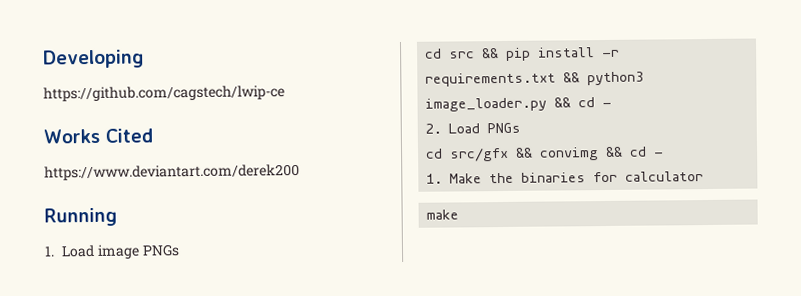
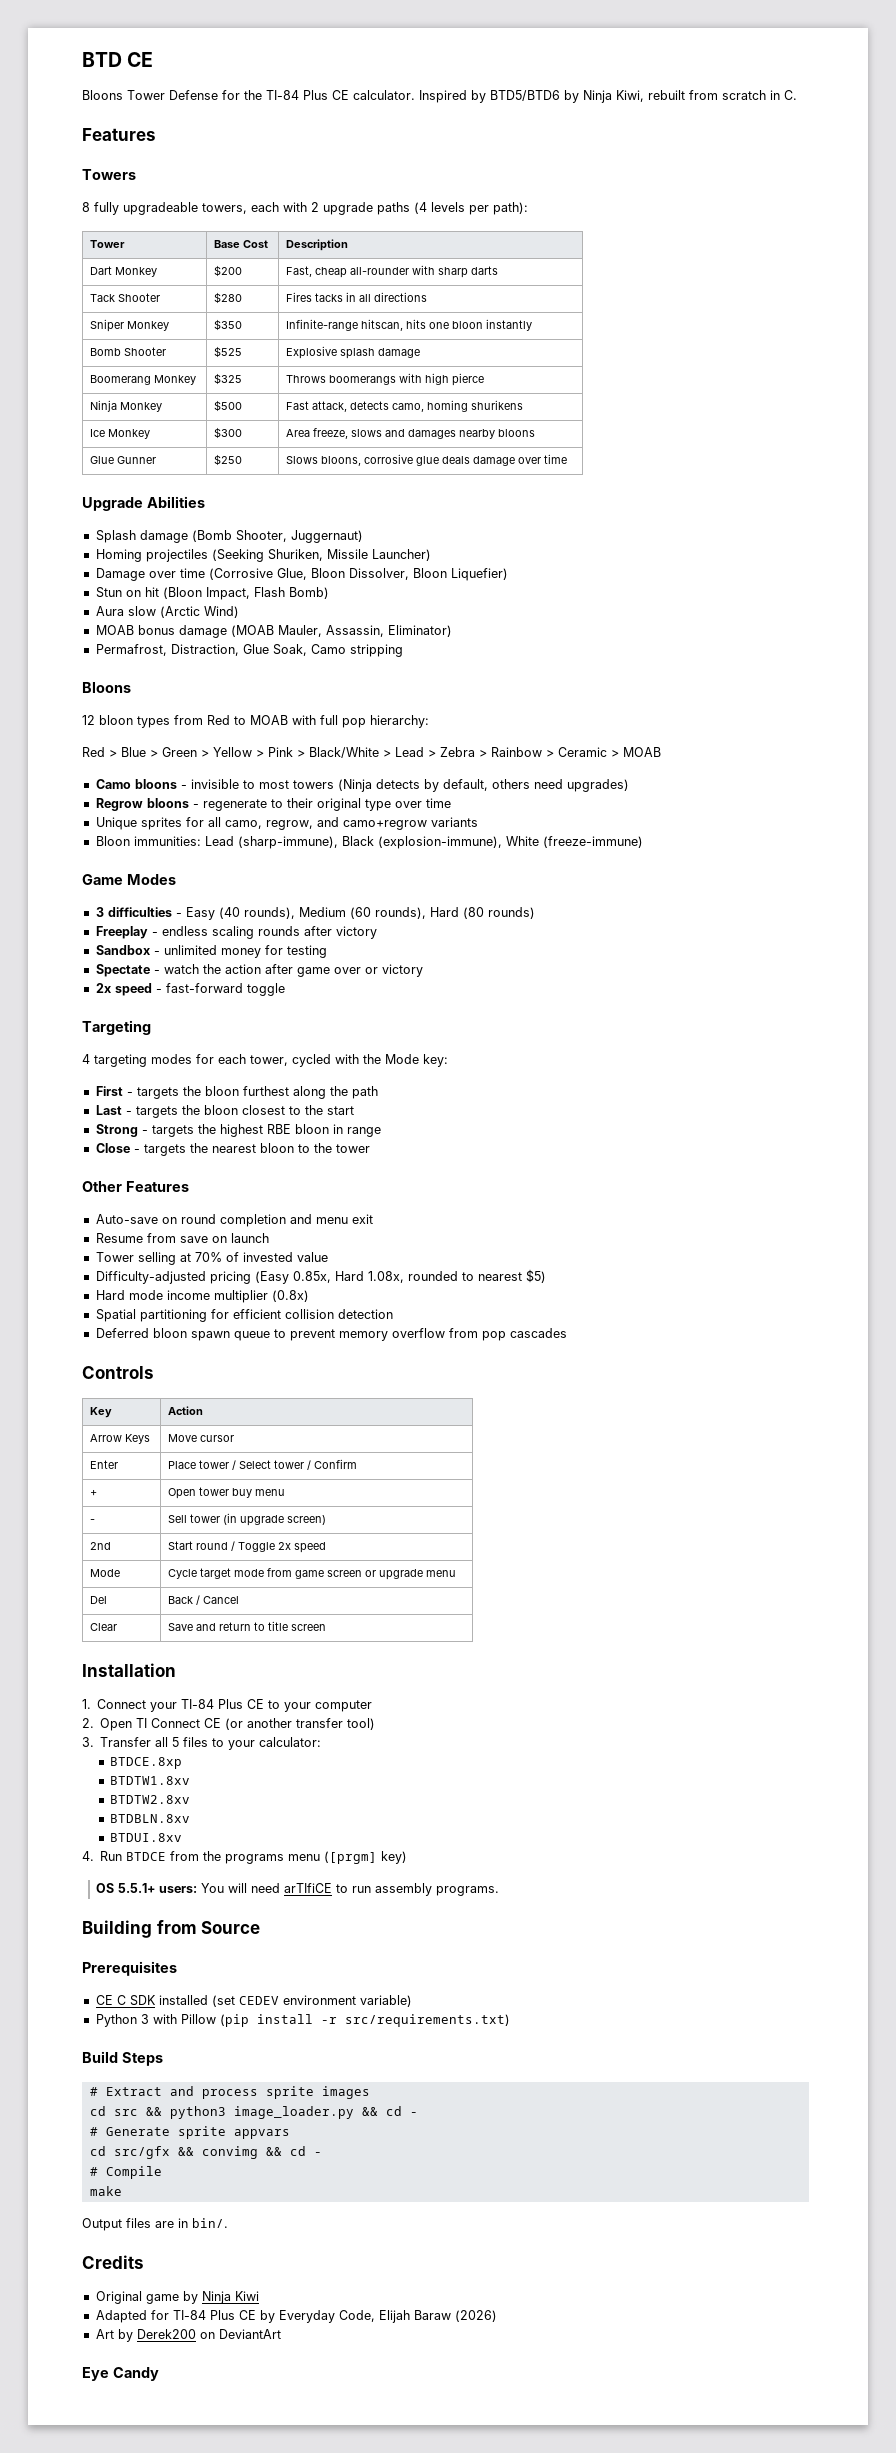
- Developing
- https://github.com/cagstech/lwip-ce
- Works Cited
- https://www.deviantart.com/derek200
- Running
- 1. Load image PNGs
- cd src && pip install -r requirements.txt && python3 image_loader.py && cd -
+ BTD CE
+ Bloons Tower Defense for the TI-84 Plus CE calculator. Inspired by BTD5/BTD6 by Ninja Kiwi, rebuilt from scratch in C.
+ Features
+ Towers
+ 8 fully upgradeable towers, each with 2 upgrade paths (4 levels per path):
+ Tower | Base Cost | Description
+ Dart Monkey | $200 | Fast, cheap all-rounder with sharp darts
+ Tack Shooter | $280 | Fires tacks in all directions
+ Sniper Monkey | $350 | Infinite-range hitscan, hits one bloon instantly
+ Bomb Shooter | $525 | Explosive splash damage
+ Boomerang Monkey | $325 | Throws boomerangs with high pierce
+ Ninja Monkey | $500 | Fast attack, detects camo, homing shurikens
+ Ice Monkey | $300 | Area freeze, slows and damages nearby bloons
+ Glue Gunner | $250 | Slows bloons, corrosive glue deals damage over time
+ Upgrade Abilities
+ Splash damage (Bomb Shooter, Juggernaut)
+ Homing projectiles (Seeking Shuriken, Missile Launcher)
+ Damage over time (Corrosive Glue, Bloon Dissolver, Bloon Liquefier)
+ Stun on hit (Bloon Impact, Flash Bomb)
+ Aura slow (Arctic Wind)
+ MOAB bonus damage (MOAB Mauler, Assassin, Eliminator)
+ Permafrost, Distraction, Glue Soak, Camo stripping
+ Bloons
+ 12 bloon types from Red to MOAB with full pop hierarchy:
+ Red > Blue > Green > Yellow > Pink > Black/White > Lead > Zebra > Rainbow > Ceramic > MOAB
+ Camo bloons - invisible to most towers (Ninja detects by default, others need upgrades)
+ Regrow bloons - regenerate to their original type over time
+ Unique sprites for all camo, regrow, and camo+regrow variants
+ Bloon immunities: Lead (sharp-immune), Black (explosion-immune), White (freeze-immune)
+ Game Modes
+ 3 difficulties - Easy (40 rounds), Medium (60 rounds), Hard (80 rounds)
+ Freeplay - endless scaling rounds after victory
+ Sandbox - unlimited money for testing
+ Spectate - watch the action after game over or victory
+ 2x speed - fast-forward toggle
+ Targeting
+ 4 targeting modes for each tower, cycled with the Mode key:
+ First - targets the bloon furthest along the path
+ Last - targets the bloon closest to the start
+ Strong - targets the highest RBE bloon in range
+ Close - targets the nearest bloon to the tower
+ Other Features
+ Auto-save on round completion and menu exit
+ Resume from save on launch
+ Tower selling at 70% of invested value
+ Difficulty-adjusted pricing (Easy 0.85x, Hard 1.08x, rounded to nearest $5)
+ Hard mode income multiplier (0.8x)
+ Spatial partitioning for efficient collision detection
+ Deferred bloon spawn queue to prevent memory overflow from pop cascades
+ Controls
+ Key | Action
+ Arrow Keys | Move cursor
+ Enter | Place tower / Select tower / Confirm
+ + | Open tower buy menu
+ - | Sell tower (in upgrade screen)
+ 2nd | Start round / Toggle 2x speed
+ Mode | Cycle target mode from game screen or upgrade menu
+ Del | Back / Cancel
+ Clear | Save and return to title screen
+ Installation
+ 1. Connect your TI-84 Plus CE to your computer
+ 2. Open TI Connect CE (or another transfer tool)
+ 3. Transfer all 5 files to your calculator:
+ BTDCE.8xp
+ BTDTW1.8xv
+ BTDTW2.8xv
+ BTDBLN.8xv
+ BTDUI.8xv
+ 4. Run BTDCE from the programs menu ([prgm] key)
+ OS 5.5.1+ users: You will need arTIfiCE to run assembly programs.
+ Building from Source
+ Prerequisites
+ CE C SDK installed (set CEDEV environment variable)
+ Python 3 with Pillow (pip install -r src/requirements.txt)
+ Build Steps
+ # Extract and process sprite images
+ cd src && python3 image_loader.py && cd -
- 2. Load PNGs
+ # Generate sprite appvars
- 1. Make the binaries for calculator
+ # Compile
  make
+ Output files are in bin/.
+ Credits
+ Original game by Ninja Kiwi
+ Adapted for TI-84 Plus CE by Everyday Code, Elijah Baraw (2026)
+ Art by Derek200 on DeviantArt
+ Eye Candy

